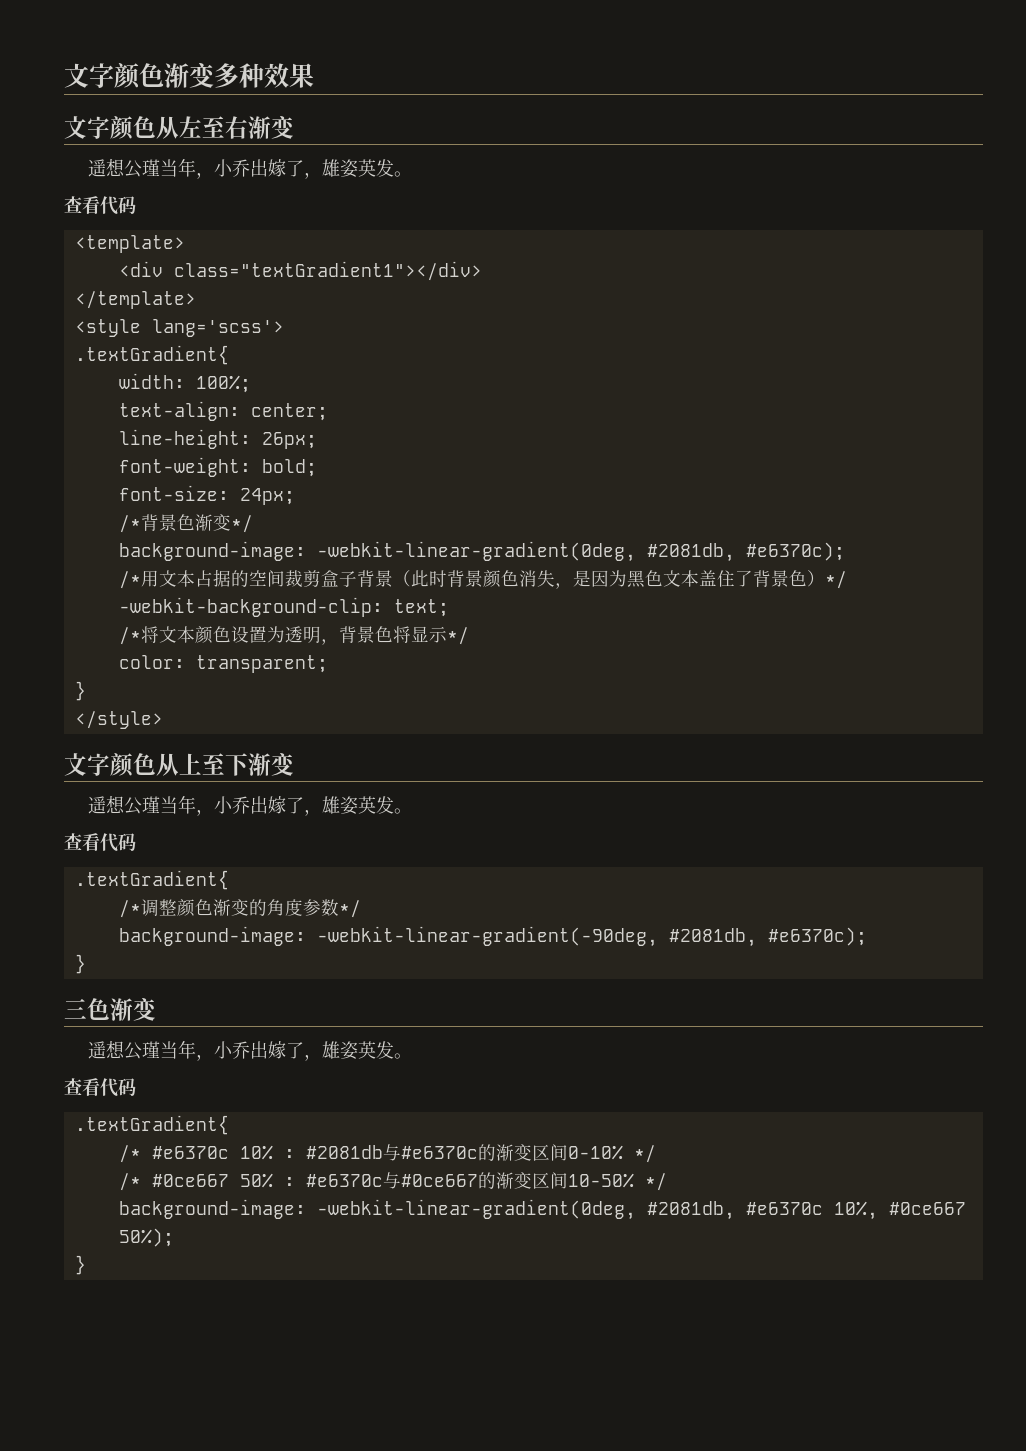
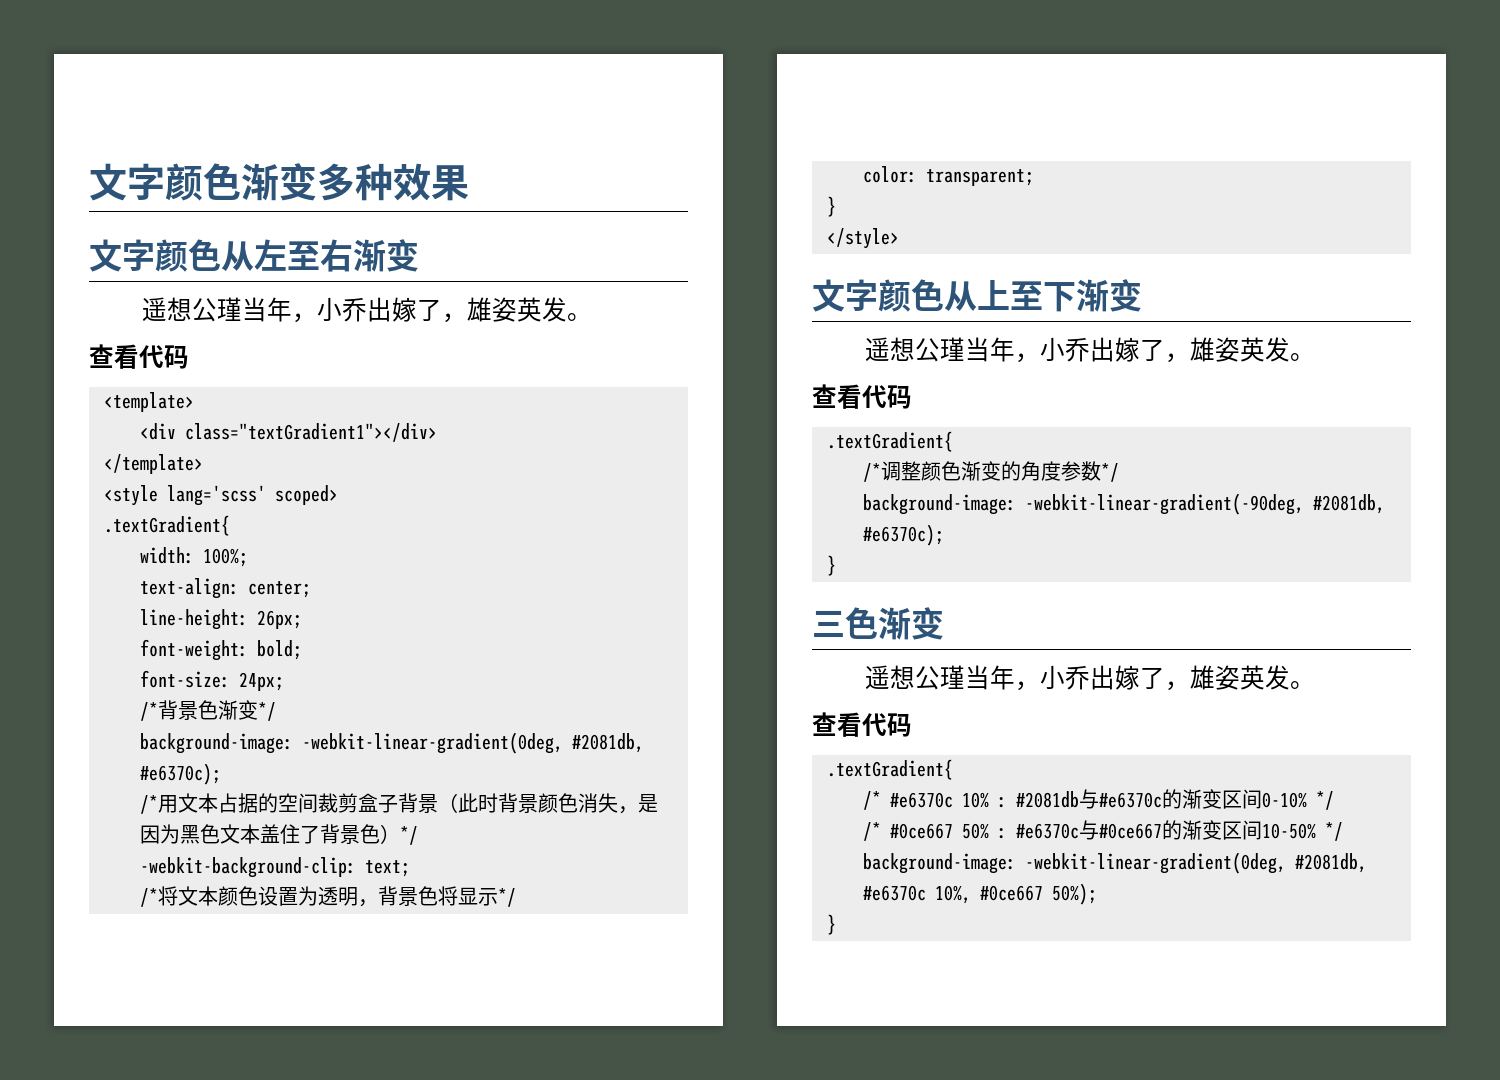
- <style lang='scss'>
+ <style lang='scss' scoped>

